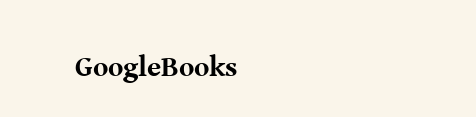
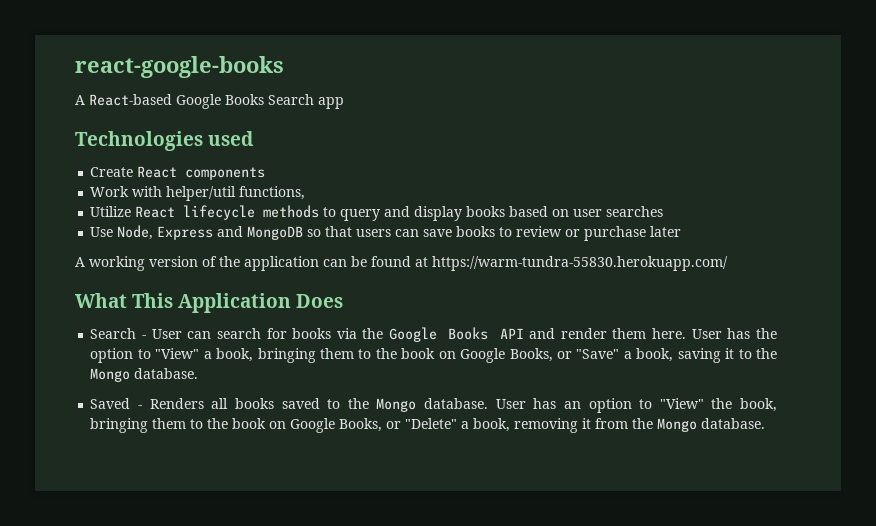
- GoogleBooks
+ react-google-books
+ A React-based Google Books Search app
+ Technologies used
+ Create React components
+ Work with helper/util functions,
+ Utilize React lifecycle methods to query and display books based on user searches
+ Use Node, Express and MongoDB so that users can save books to review or purchase later
+ A working version of the application can be found at https://warm-tundra-55830.herokuapp.com/
+ What This Application Does
+ Search - User can search for books via the Google Books API and render them here. User has the option to "View" a book, bringing them to the book on Google Books, or "Save" a book, saving it to the Mongo database.
+ Saved - Renders all books saved to the Mongo database. User has an option to "View" the book, bringing them to the book on Google Books, or "Delete" a book, removing it from the Mongo database.

